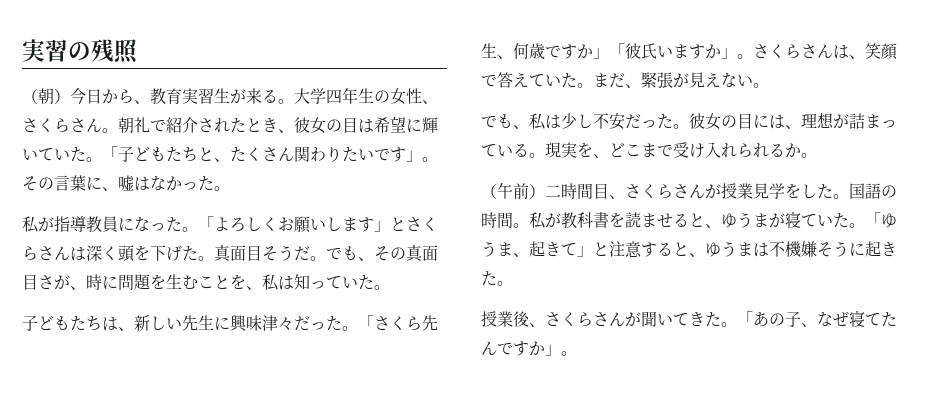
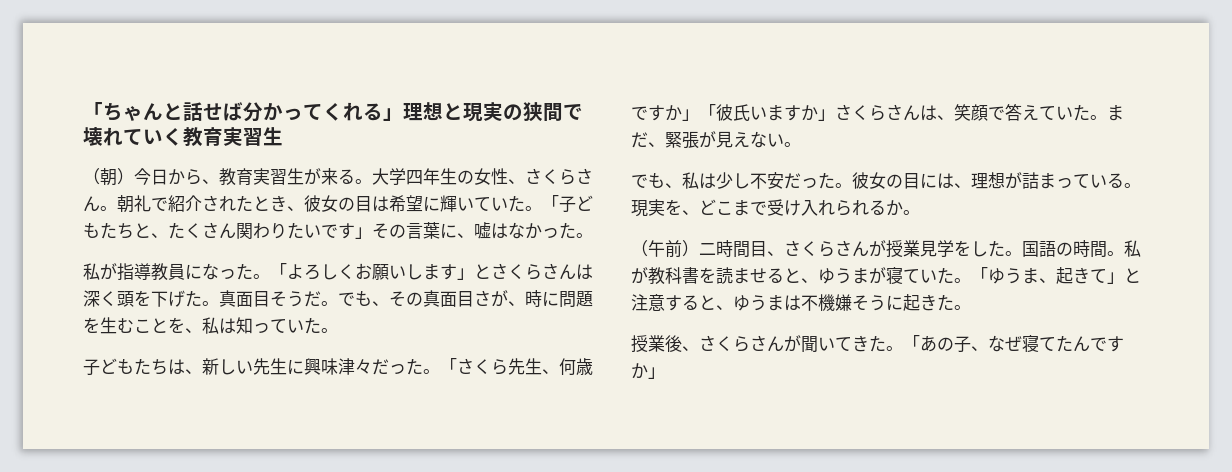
- 実習の残照
+ 「ちゃんと話せば分かってくれる」理想と現実の狭間で壊れていく教育実習生
- 「子どもたちと、たくさん関わりたいです」。その言葉に、嘘はなかった。
+ 「子どもたちと、たくさん関わりたいです」その言葉に、嘘はなかった。
- 「さくら先生、何歳ですか」「彼氏いますか」。さくらさんは、笑顔で答えていた。
+ 「さくら先生、何歳ですか」「彼氏いますか」さくらさんは、笑顔で答えていた。
- 「あの子、なぜ寝てたんですか」。
+ 「あの子、なぜ寝てたんですか」

